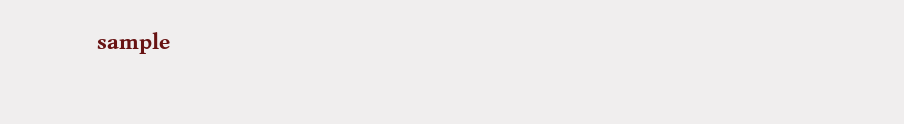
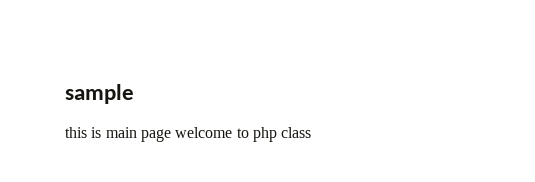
+ this is main page welcome to php class

